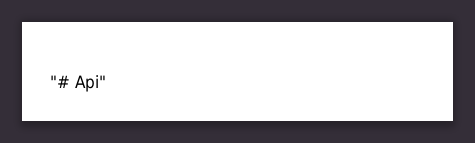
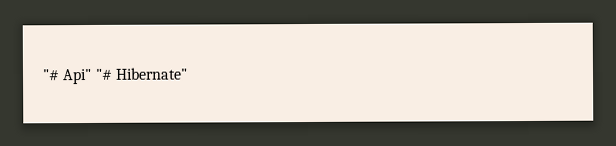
- "# Api"
+ "# Api" "# Hibernate"

